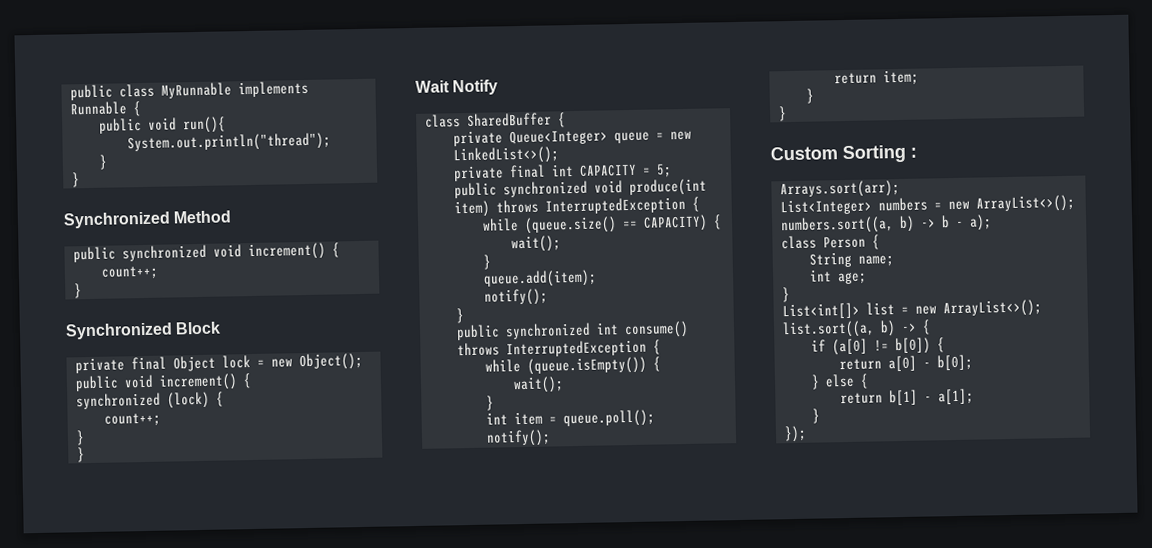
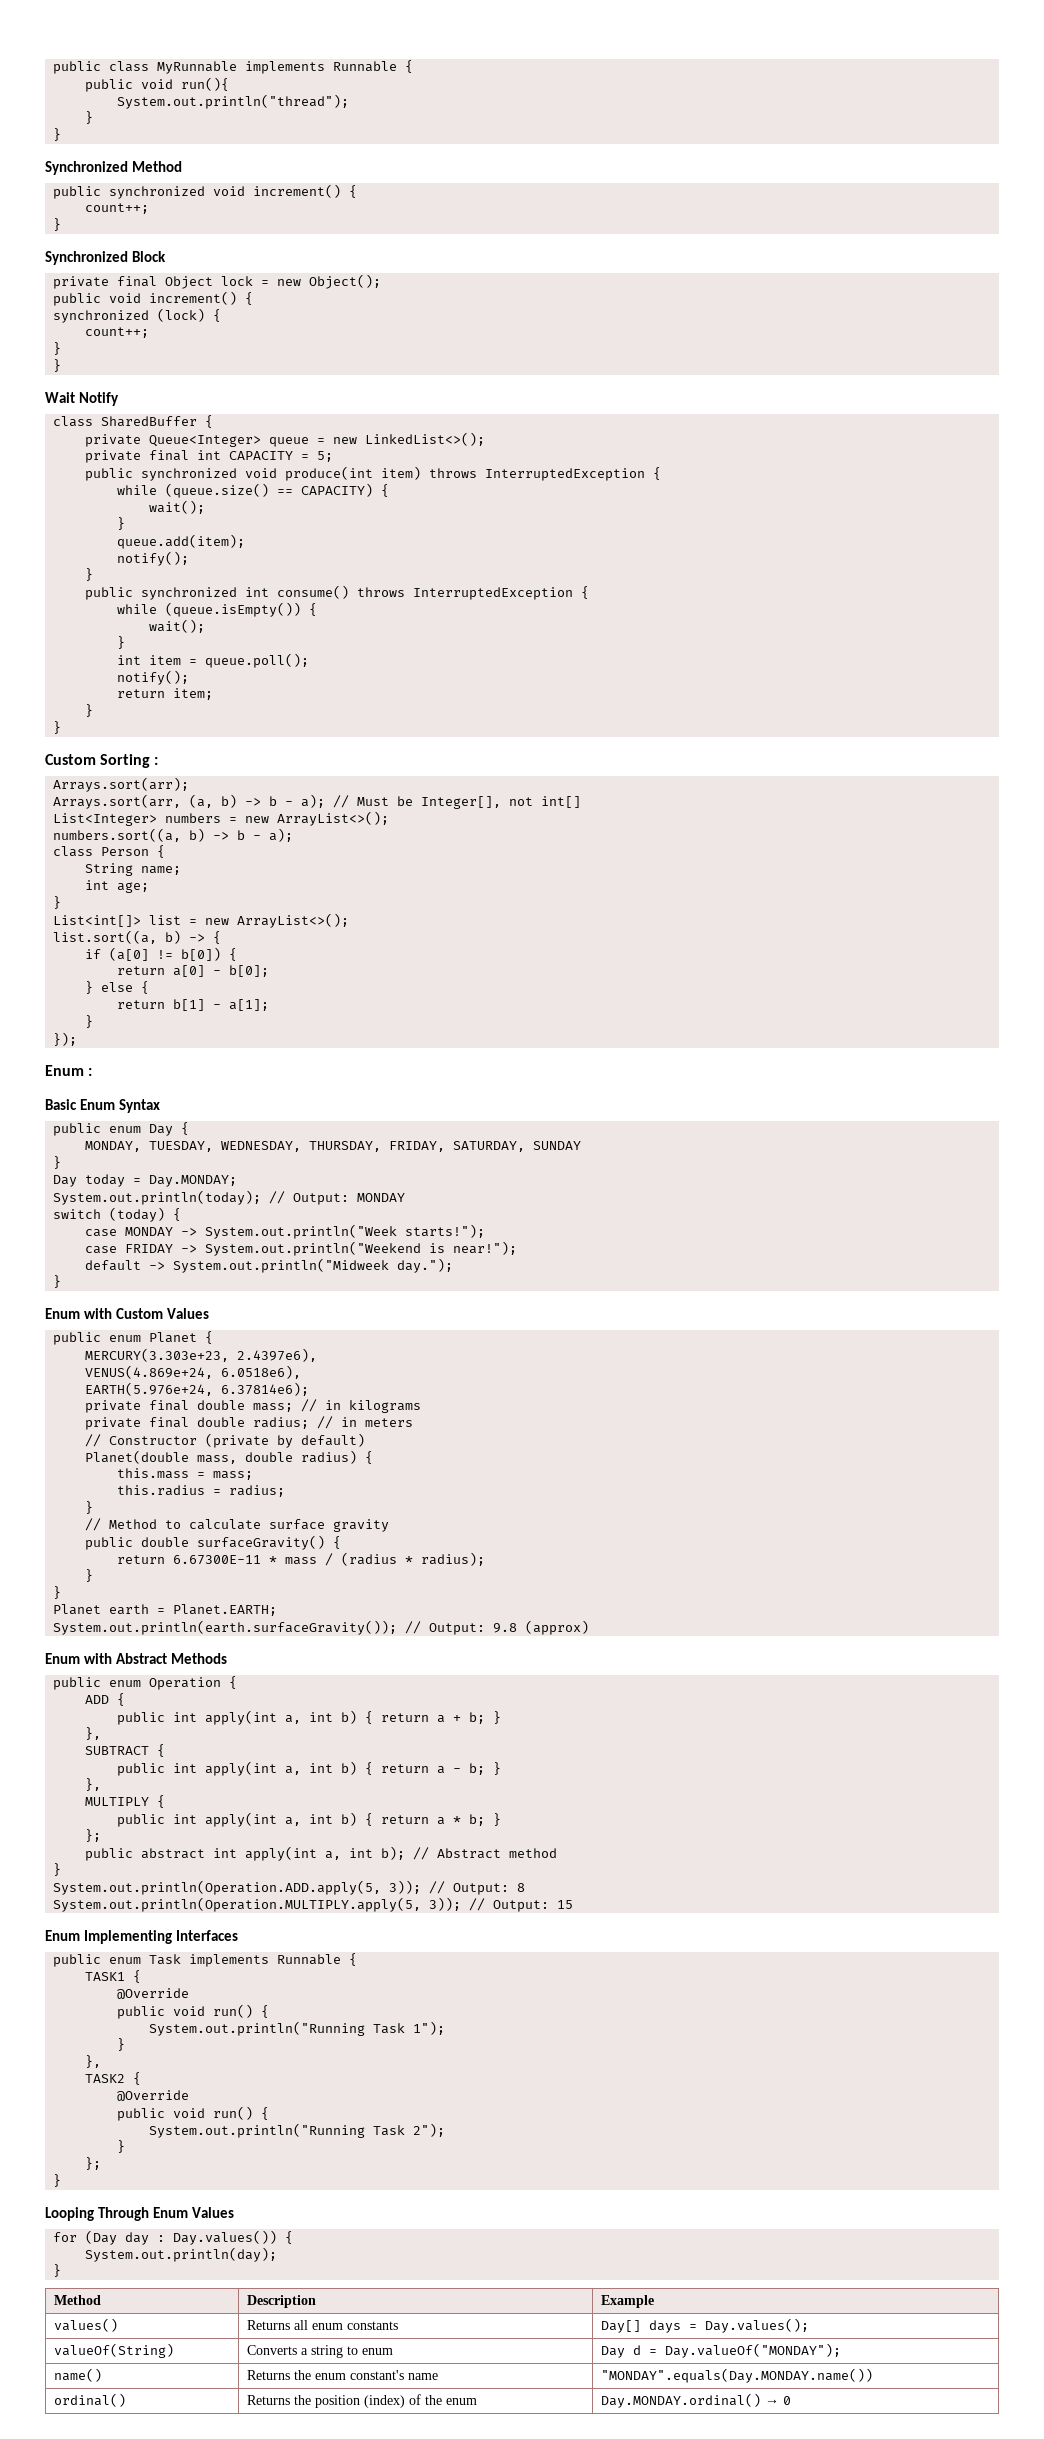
+ Arrays.sort(arr, (a, b) -> b - a); // Must be Integer[], not int[]
+ Enum :
+ Basic Enum Syntax
+ public enum Day {
+ MONDAY, TUESDAY, WEDNESDAY, THURSDAY, FRIDAY, SATURDAY, SUNDAY
+ }
+ Day today = Day.MONDAY;
+ System.out.println(today); // Output: MONDAY
+ switch (today) {
+ case MONDAY -> System.out.println("Week starts!");
+ case FRIDAY -> System.out.println("Weekend is near!");
+ default -> System.out.println("Midweek day.");
+ }
+ Enum with Custom Values
+ public enum Planet {
+ MERCURY(3.303e+23, 2.4397e6),
+ VENUS(4.869e+24, 6.0518e6),
+ EARTH(5.976e+24, 6.37814e6);
+ private final double mass; // in kilograms
+ private final double radius; // in meters
+ // Constructor (private by default)
+ Planet(double mass, double radius) {
+ this.mass = mass;
+ this.radius = radius;
+ }
+ // Method to calculate surface gravity
+ public double surfaceGravity() {
+ return 6.67300E-11 * mass / (radius * radius);
+ }
+ }
+ Planet earth = Planet.EARTH;
+ System.out.println(earth.surfaceGravity()); // Output: 9.8 (approx)
+ Enum with Abstract Methods
+ public enum Operation {
+ ADD {
+ public int apply(int a, int b) { return a + b; }
+ },
+ SUBTRACT {
+ public int apply(int a, int b) { return a - b; }
+ },
+ MULTIPLY {
+ public int apply(int a, int b) { return a * b; }
+ };
+ public abstract int apply(int a, int b); // Abstract method
+ }
+ System.out.println(Operation.ADD.apply(5, 3)); // Output: 8
+ System.out.println(Operation.MULTIPLY.apply(5, 3)); // Output: 15
+ Enum Implementing Interfaces
+ public enum Task implements Runnable {
+ TASK1 {
+ @Override
+ public void run() {
+ System.out.println("Running Task 1");
+ }
+ },
+ TASK2 {
+ @Override
+ public void run() {
+ System.out.println("Running Task 2");
+ }
+ };
+ }
+ Looping Through Enum Values
+ for (Day day : Day.values()) {
+ System.out.println(day);
+ }
+ Method | Description | Example
+ values() | Returns all enum constants | Day[] days = Day.values();
+ valueOf(String) | Converts a string to enum | Day d = Day.valueOf("MONDAY");
+ name() | Returns the enum constant's name | "MONDAY".equals(Day.MONDAY.name())
+ ordinal() | Returns the position (index) of the enum | Day.MONDAY.ordinal() → 0

